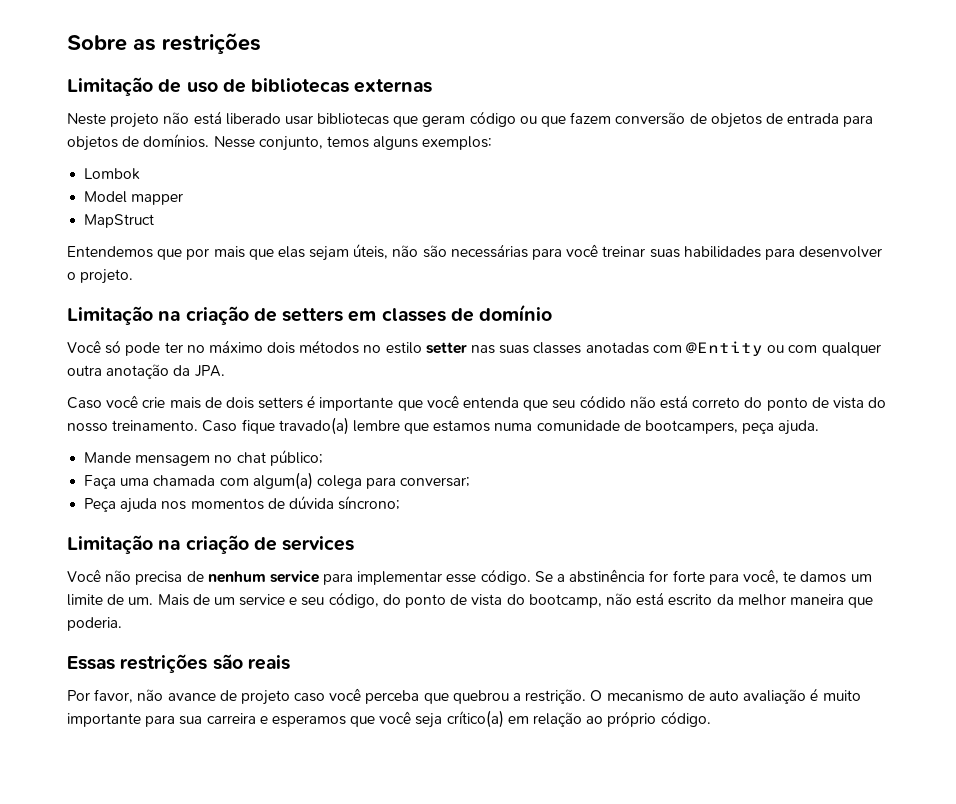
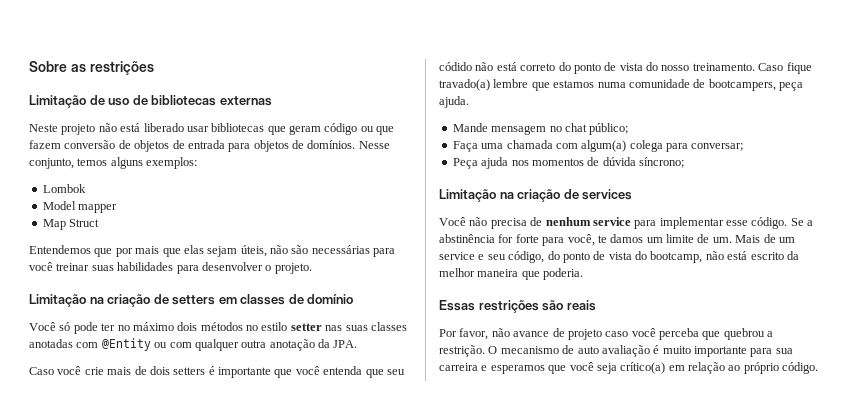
- MapStruct
+ Map Struct

